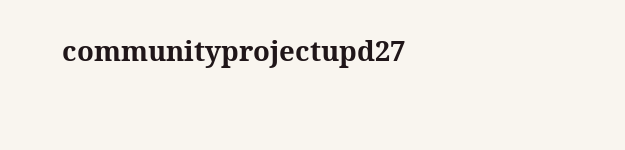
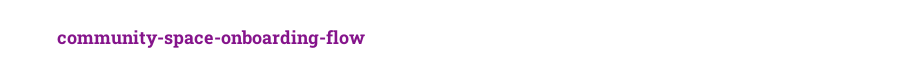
- communityprojectupd27
+ community-space-onboarding-flow

